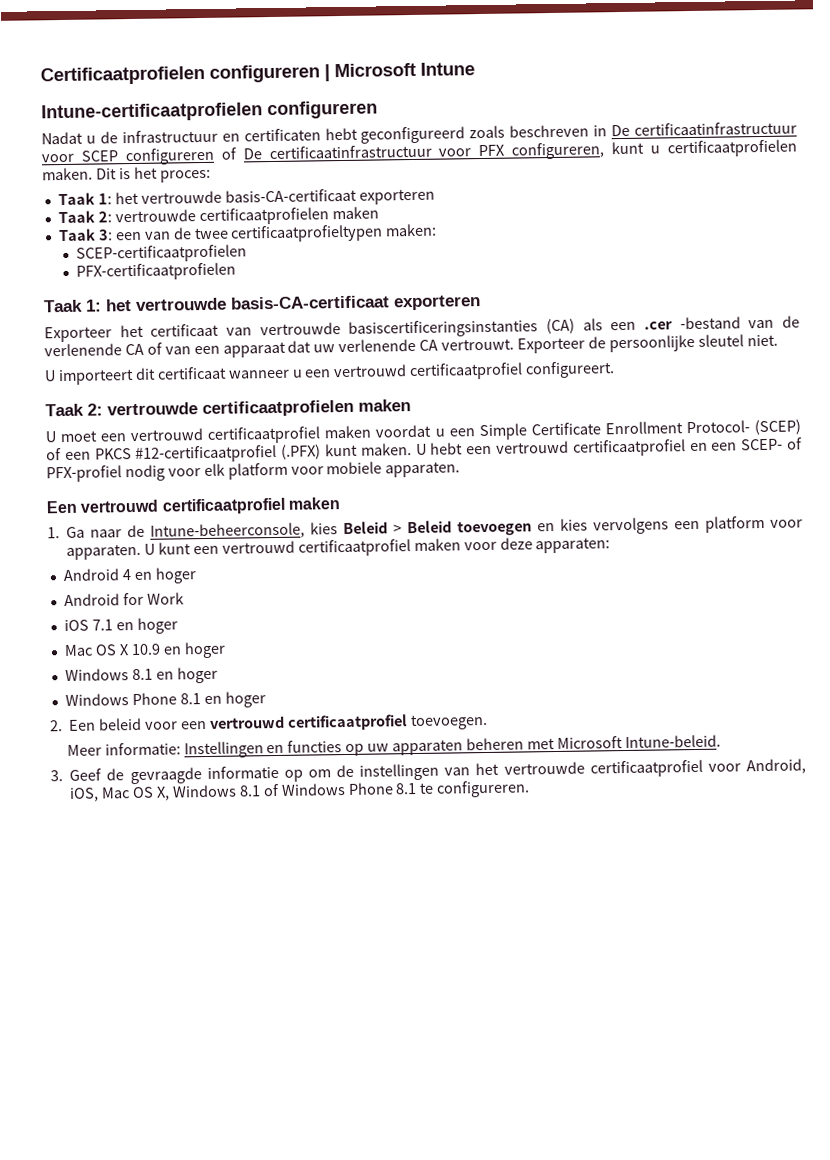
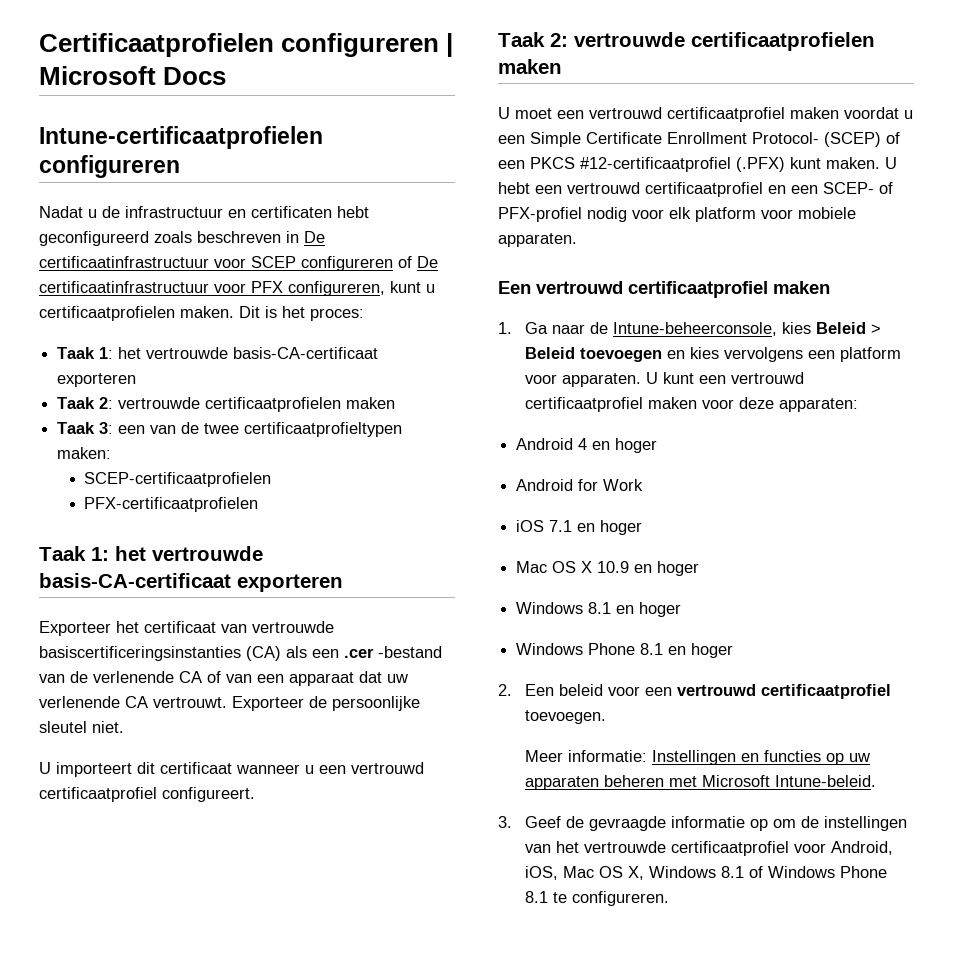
- Certificaatprofielen configureren | Microsoft Intune
+ Certificaatprofielen configureren | Microsoft Docs

